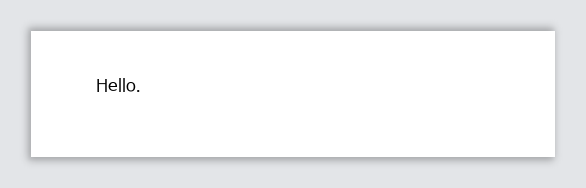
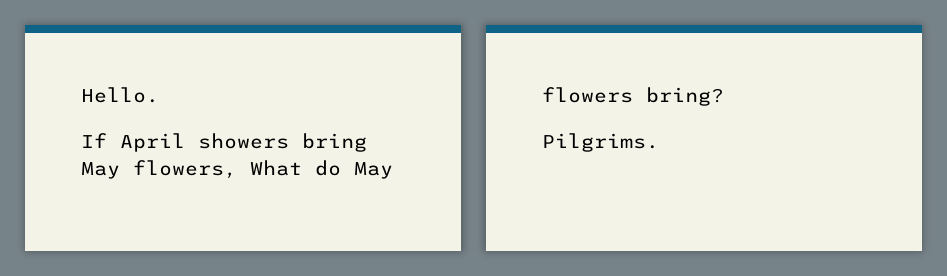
+ If April showers bring May flowers, What do May flowers bring?
+ Pilgrims.

